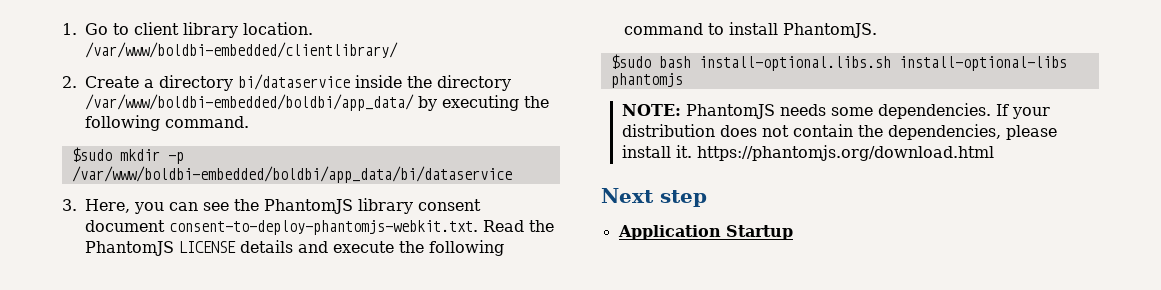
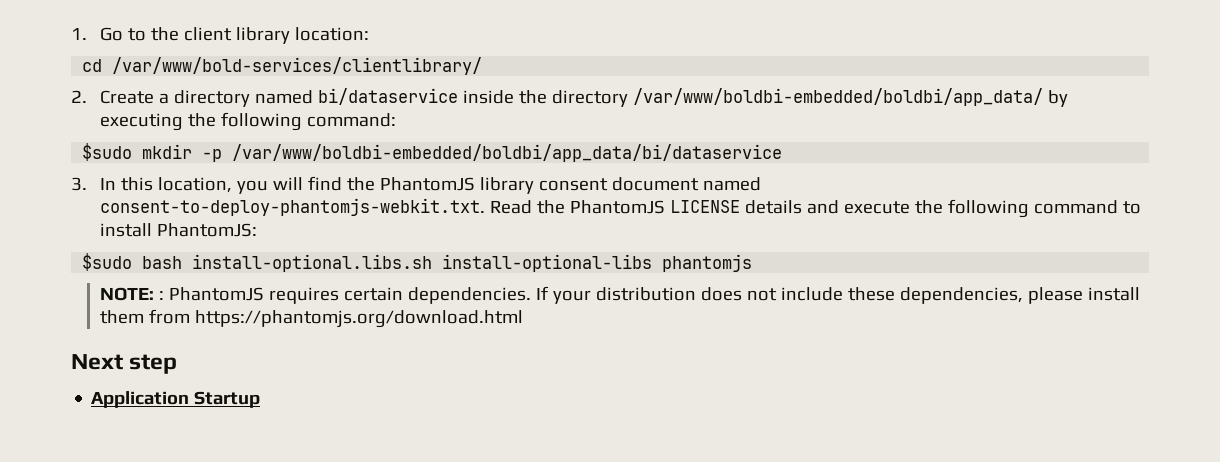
- 1. Go to client library location. /var/www/boldbi-embedded/clientlibrary/
+ 1. Go to the client library location:
+ cd /var/www/bold-services/clientlibrary/
- 2. Create a directory bi/dataservice inside the directory /var/www/boldbi-embedded/boldbi/app_data/ by executing the following command.
+ 2. Create a directory named bi/dataservice inside the directory /var/www/boldbi-embedded/boldbi/app_data/ by executing the following command:
- 3. Here, you can see the PhantomJS library consent document consent-to-deploy-phantomjs-webkit.txt. Read the PhantomJS LICENSE details and execute the following command to install PhantomJS.
+ 3. In this location, you will find the PhantomJS library consent document named consent-to-deploy-phantomjs-webkit.txt. Read the PhantomJS LICENSE details and execute the following command to install PhantomJS:
- NOTE: PhantomJS needs some dependencies.
+ NOTE: : PhantomJS requires certain dependencies.
- If your distribution does not contain the dependencies, please install it. https://phantomjs.org/download.html
+ If your distribution does not include these dependencies, please install them from https://phantomjs.org/download.html

